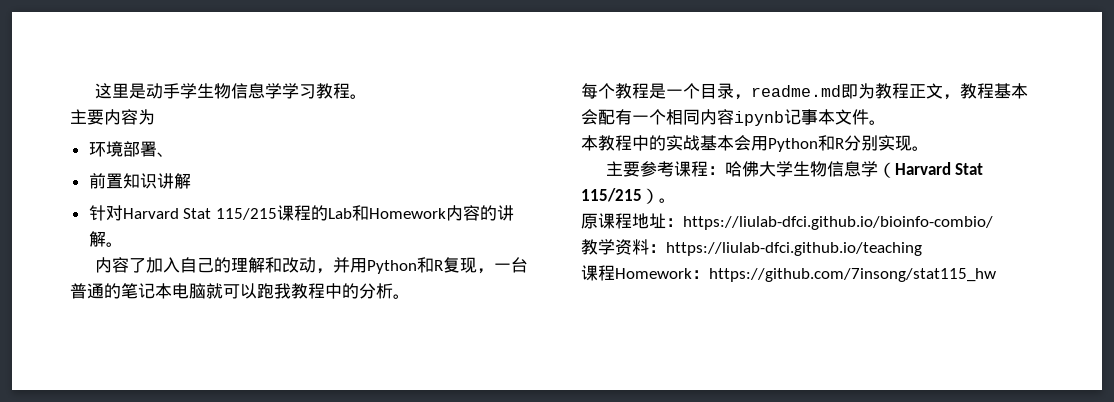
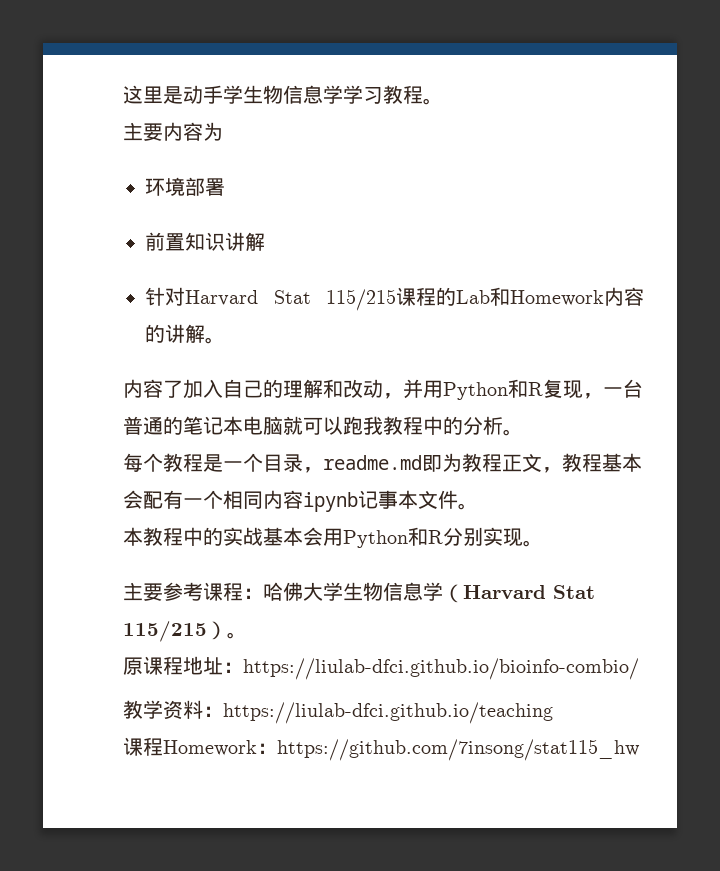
- 环境部署、
+ 环境部署

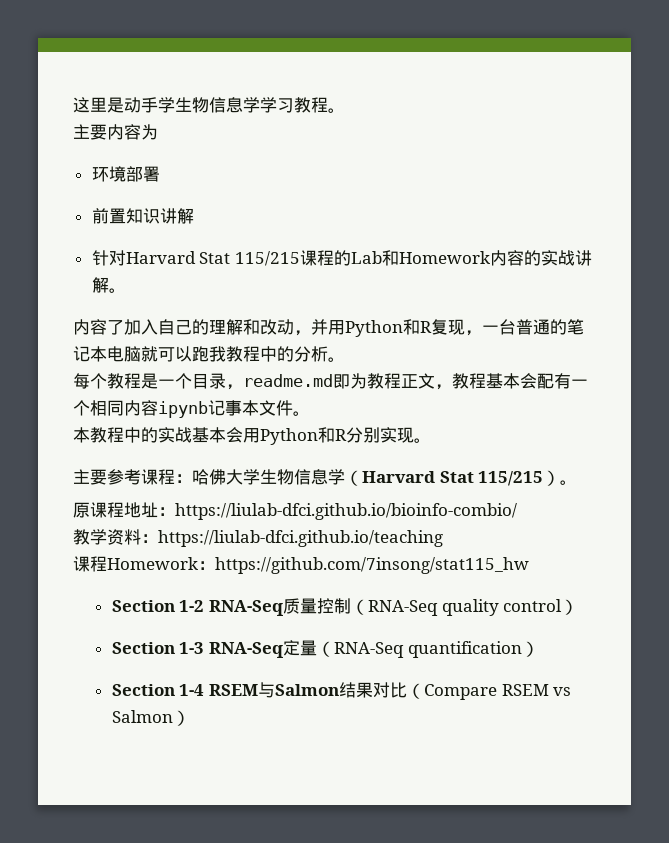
- 针对Harvard Stat 115/215课程的Lab和Homework内容的讲解。
+ 针对Harvard Stat 115/215课程的Lab和Homework内容的实战讲解。
+ Section 1-2 RNA-Seq质量控制（RNA-Seq quality control）
+ Section 1-3 RNA-Seq定量（RNA-Seq quantification）
+ Section 1-4 RSEM与Salmon结果对比（Compare RSEM vs Salmon）

